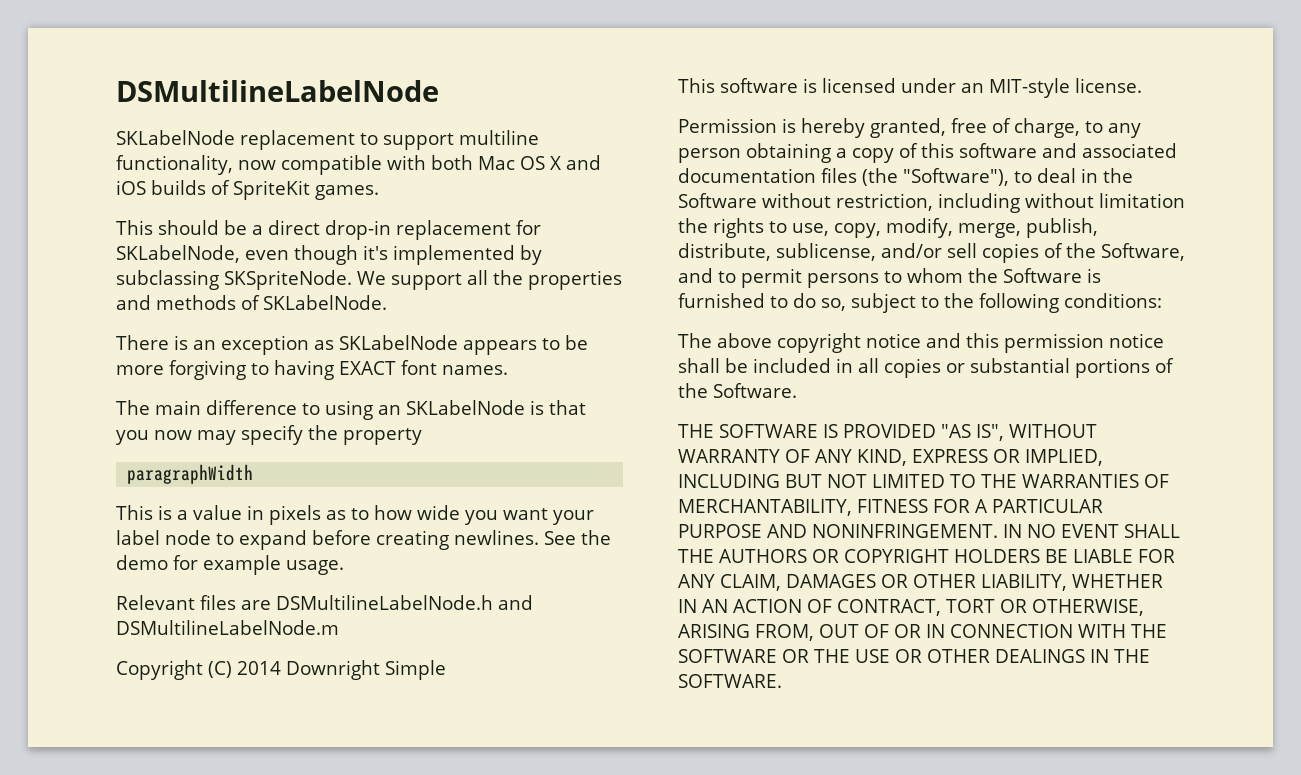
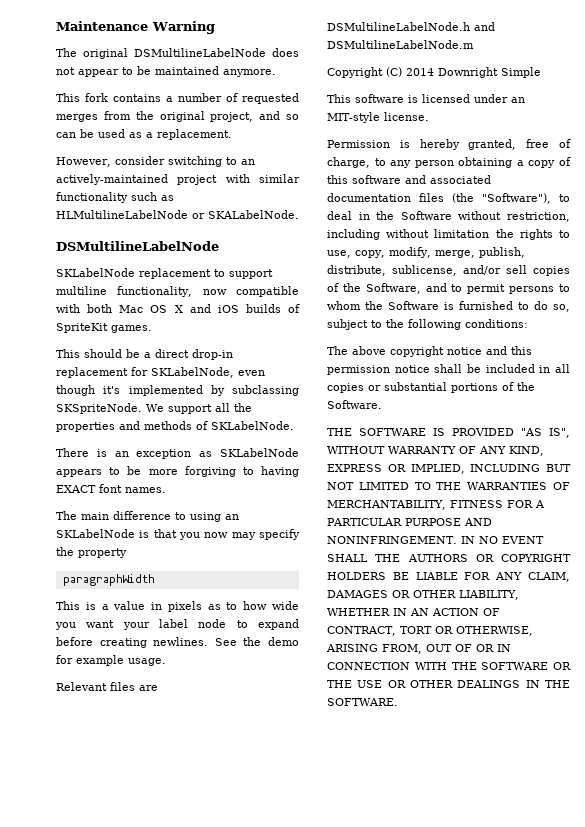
+ Maintenance Warning
+ The original DSMultilineLabelNode does not appear to be maintained anymore.
+ This fork contains a number of requested merges from the original project, and so can be used as a replacement.
+ However, consider switching to an actively-maintained project with similar functionality such as HLMultilineLabelNode or SKALabelNode.

